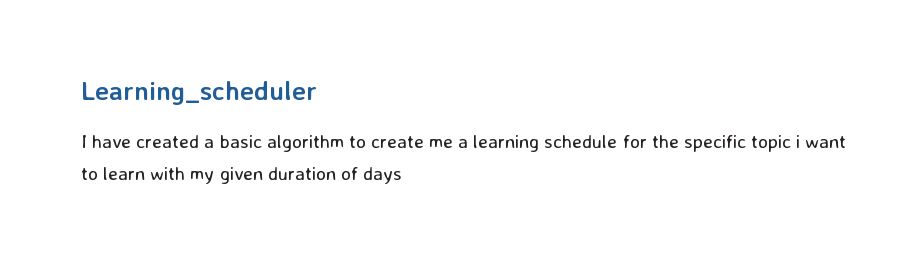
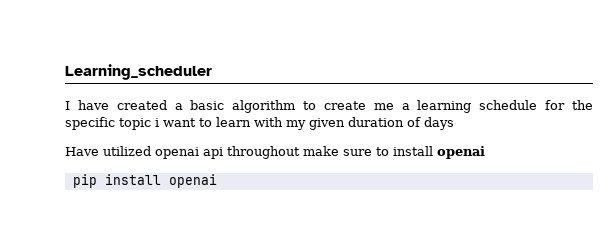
+ Have utilized openai api throughout make sure to install openai
+ pip install openai

